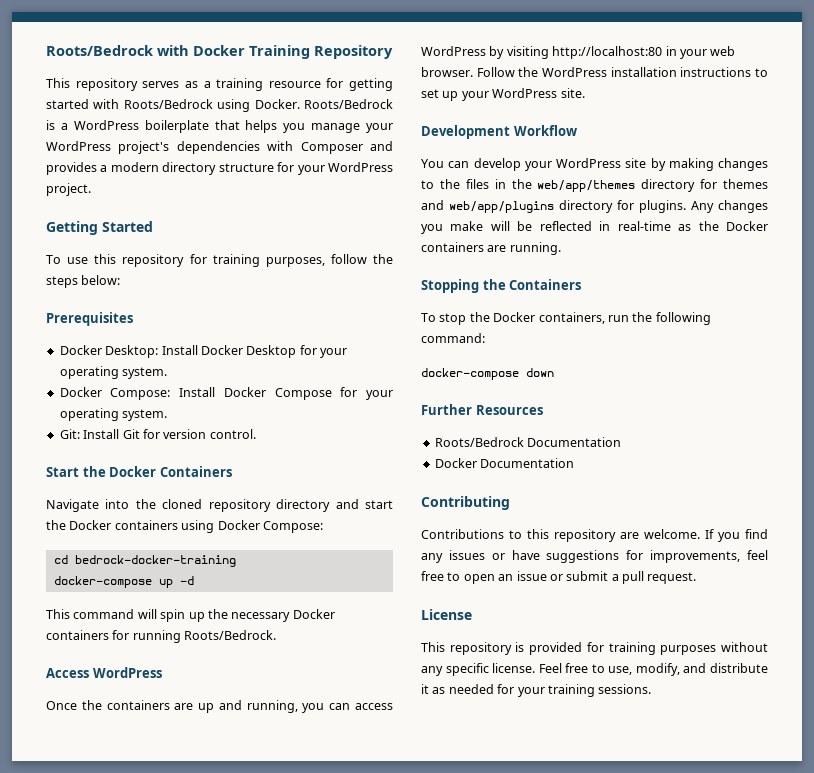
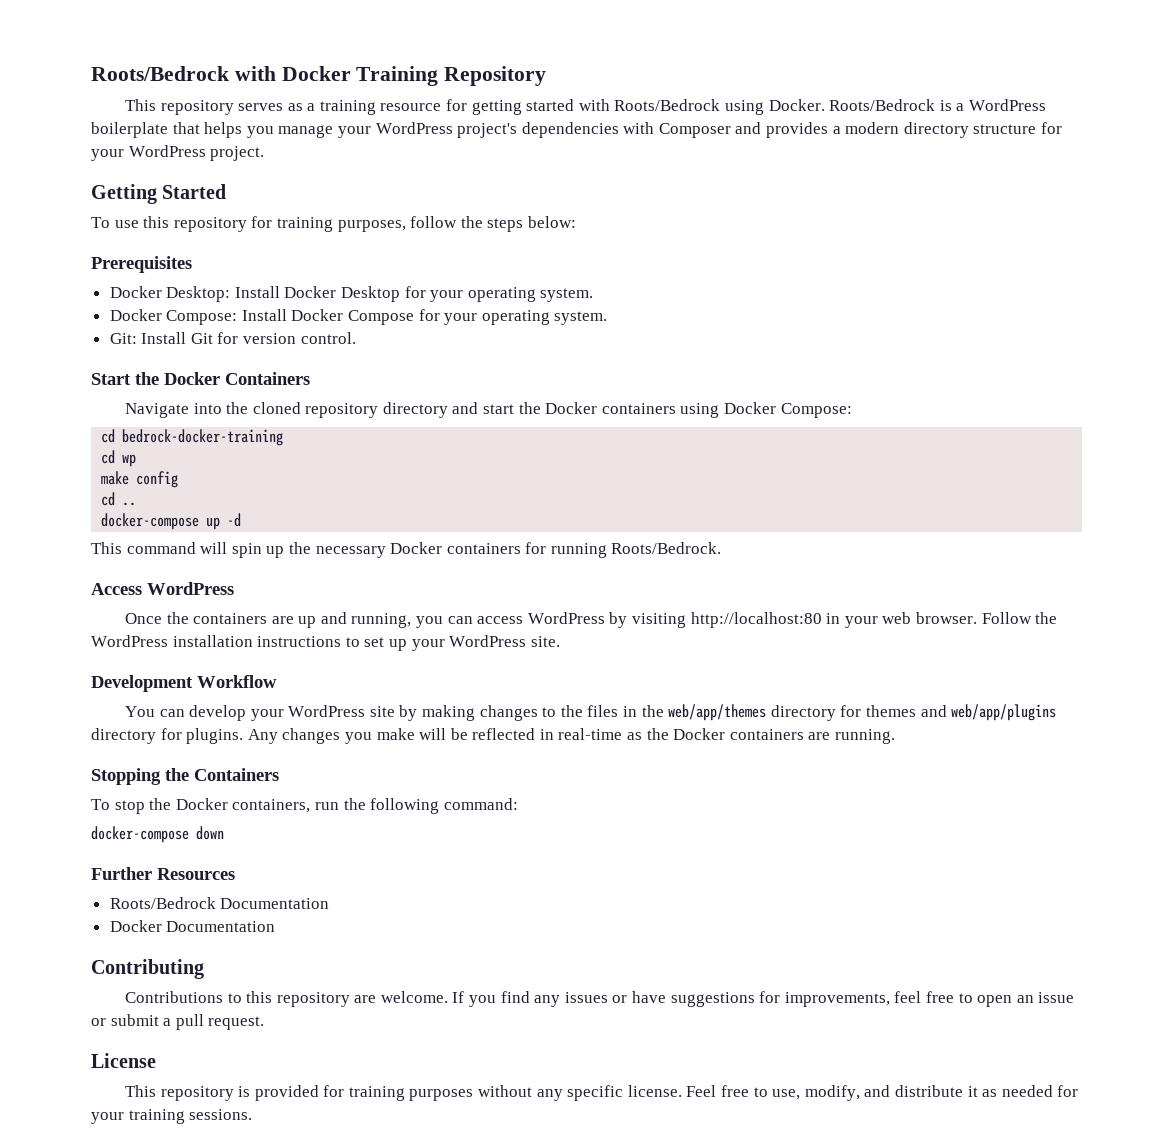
+ cd wp
+ make config
+ cd ..

